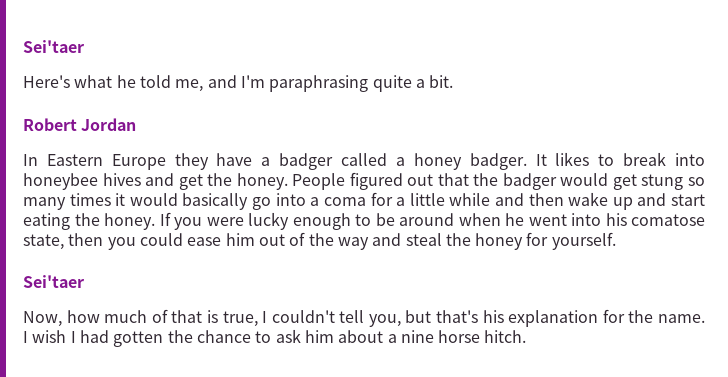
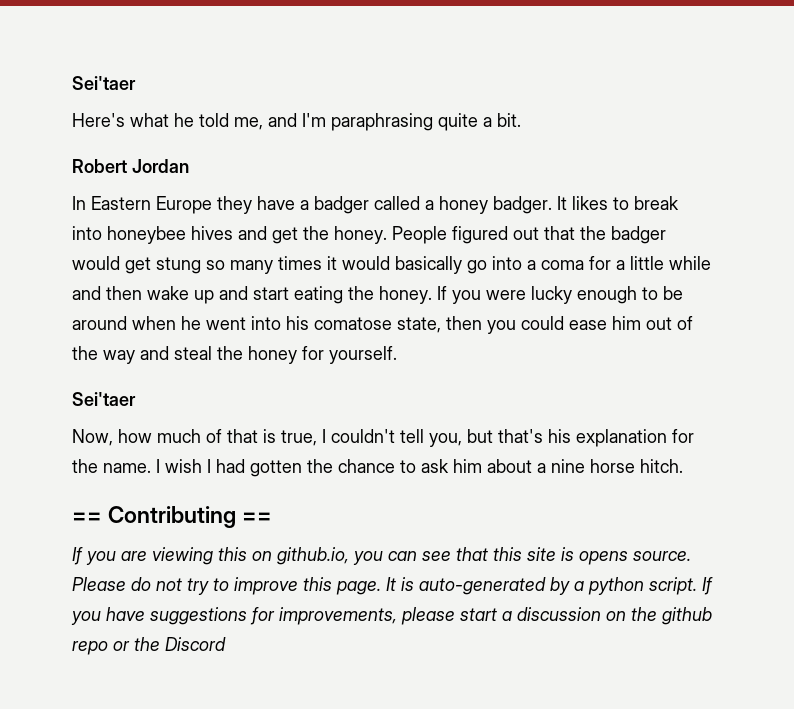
+ == Contributing ==
+ If you are viewing this on github.io, you can see that this site is opens source. Please do not try to improve this page. It is auto-generated by a python script. If you have suggestions for improvements, please start a discussion on the github repo or the Discord

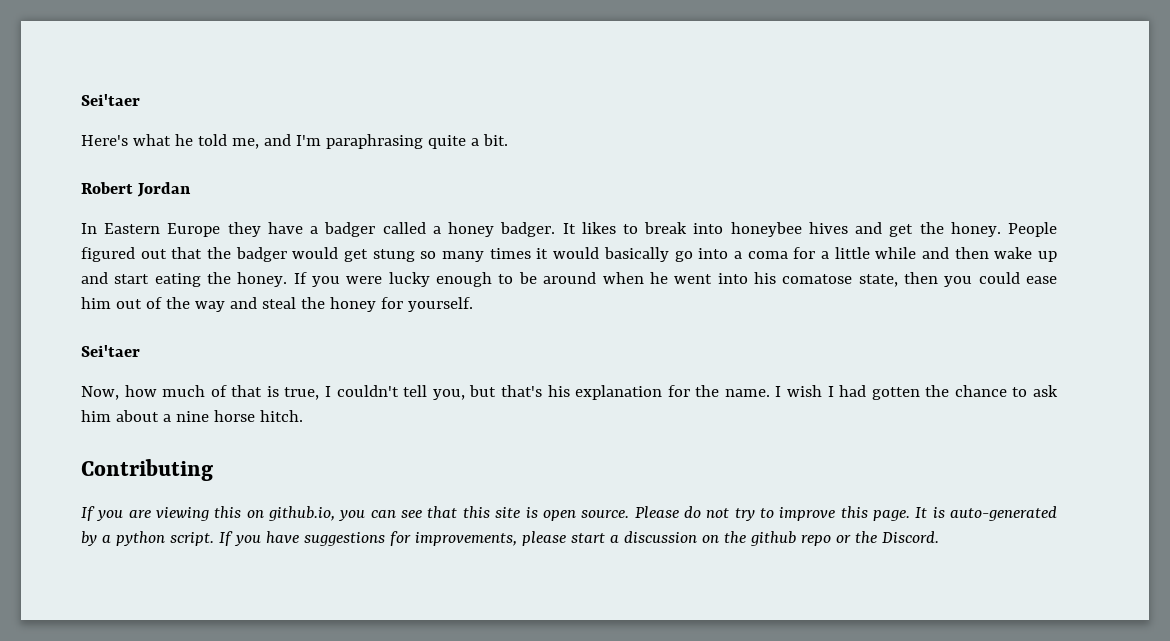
- == Contributing ==
+ Contributing
- If you are viewing this on github.io, you can see that this site is opens source.
+ If you are viewing this on github.io, you can see that this site is open source.
- If you have suggestions for improvements, please start a discussion on the github repo or the Discord
+ If you have suggestions for improvements, please start a discussion on the github repo or the Discord.

